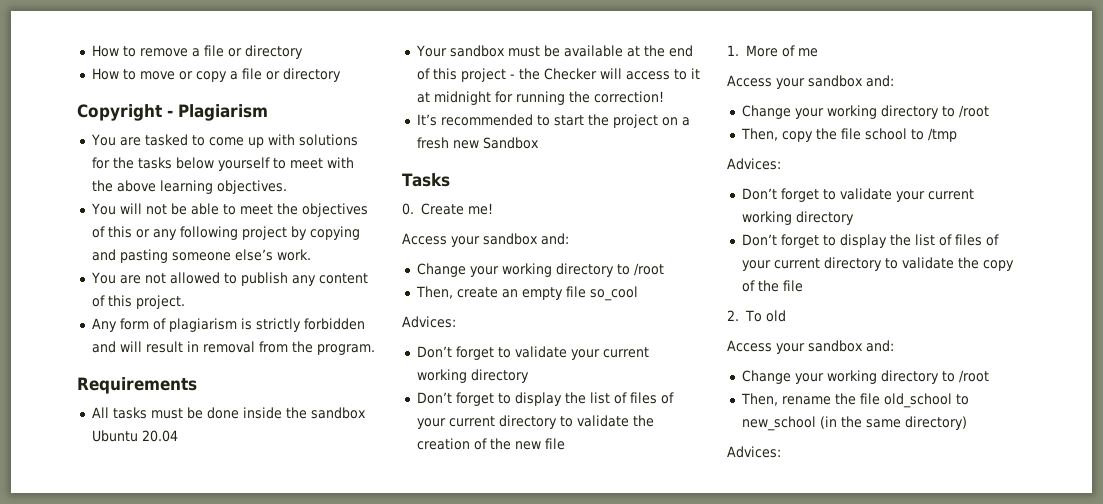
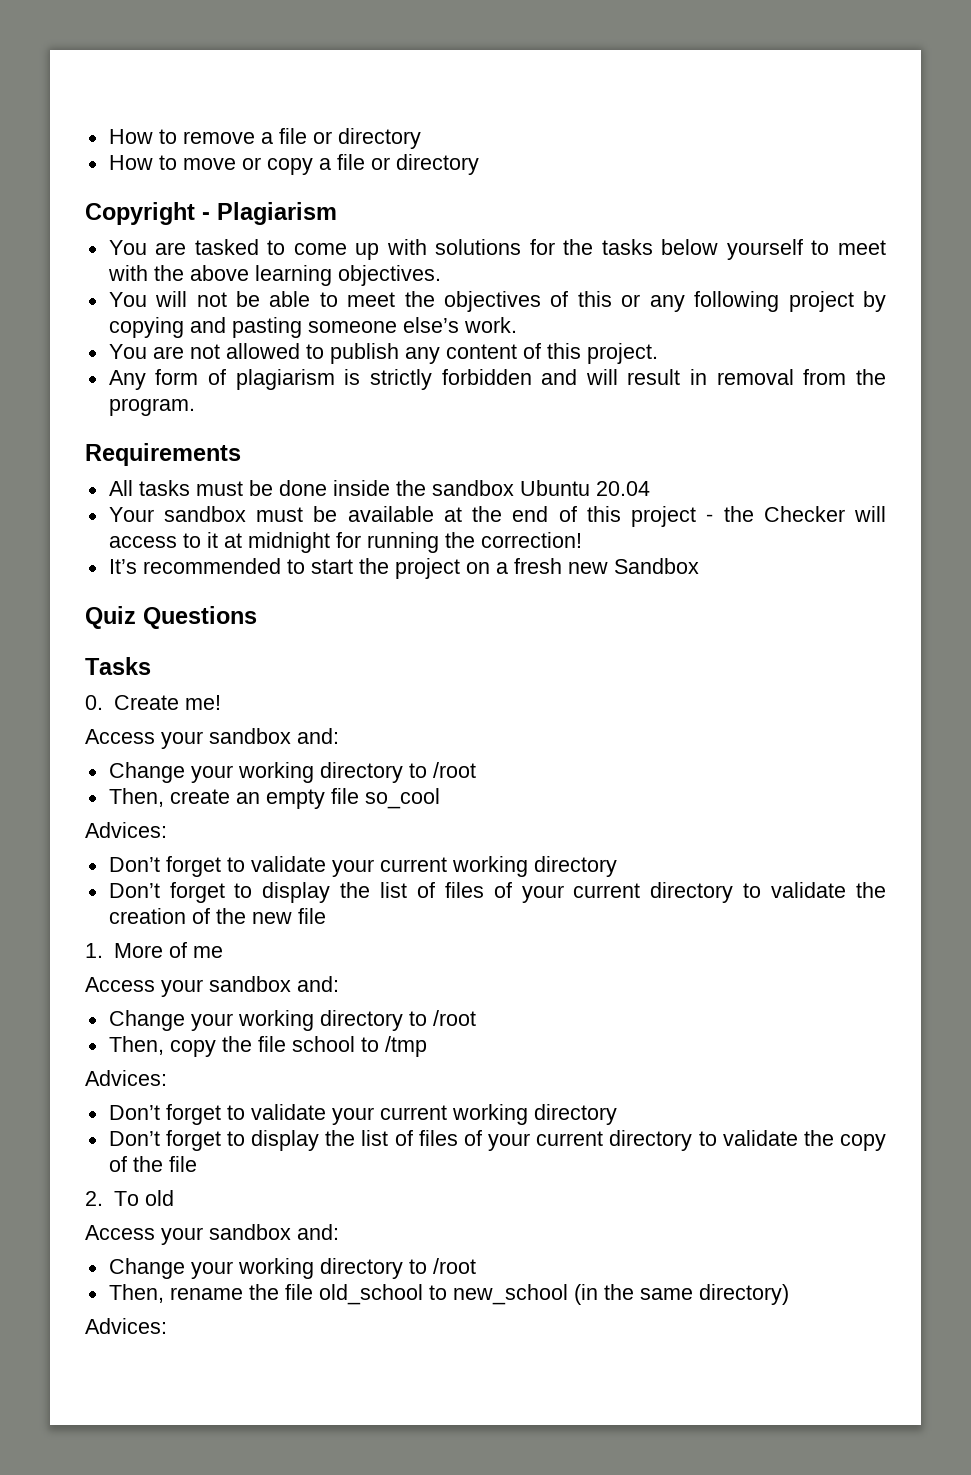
+ Quiz Questions

